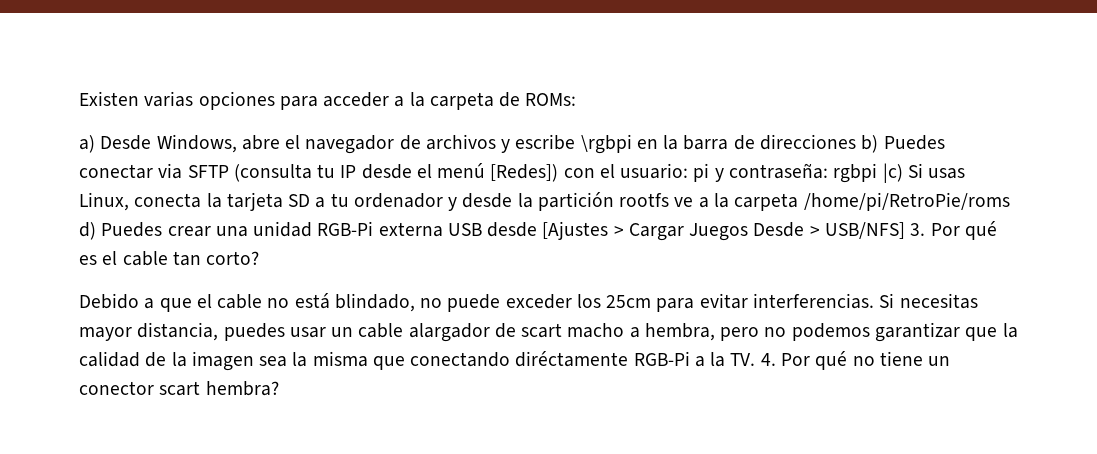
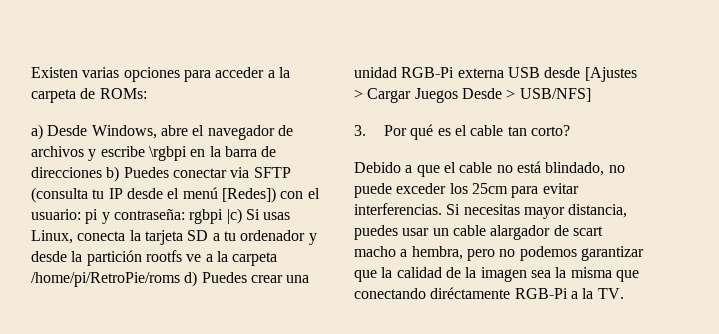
- rgbpi |c) Si usas Linux, conecta la tarjeta SD a tu ordenador y desde la partición rootfs ve a la carpeta /home/pi/RetroPie/roms d) Puedes crear una unidad RGB-Pi externa USB desde [Ajustes > Cargar Juegos Desde > USB/NFS] 3. Por qué es el cable tan corto?
+ rgbpi |c) Si usas Linux, conecta la tarjeta SD a tu ordenador y desde la partición rootfs ve a la carpeta /home/pi/RetroPie/roms d) Puedes crear una unidad RGB-Pi externa USB desde [Ajustes > Cargar Juegos Desde > USB/NFS]
+ 3. Por qué es el cable tan corto?
- Si necesitas mayor distancia, puedes usar un cable alargador de scart macho a hembra, pero no podemos garantizar que la calidad de la imagen sea la misma que conectando diréctamente RGB-Pi a la TV. 4. Por qué no tiene un conector scart hembra?
+ Si necesitas mayor distancia, puedes usar un cable alargador de scart macho a hembra, pero no podemos garantizar que la calidad de la imagen sea la misma que conectando diréctamente RGB-Pi a la TV.

